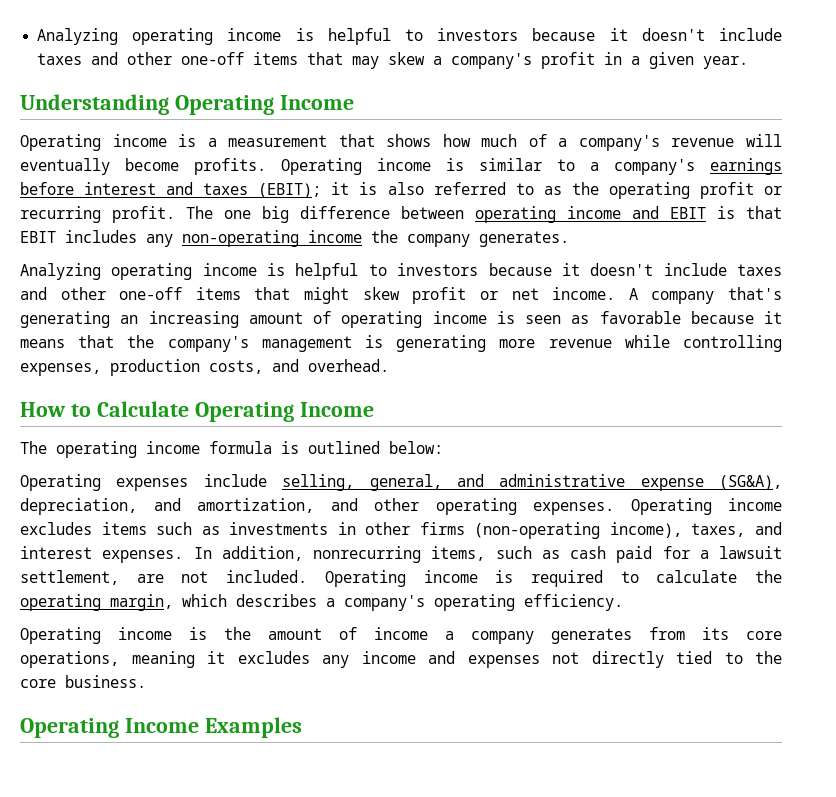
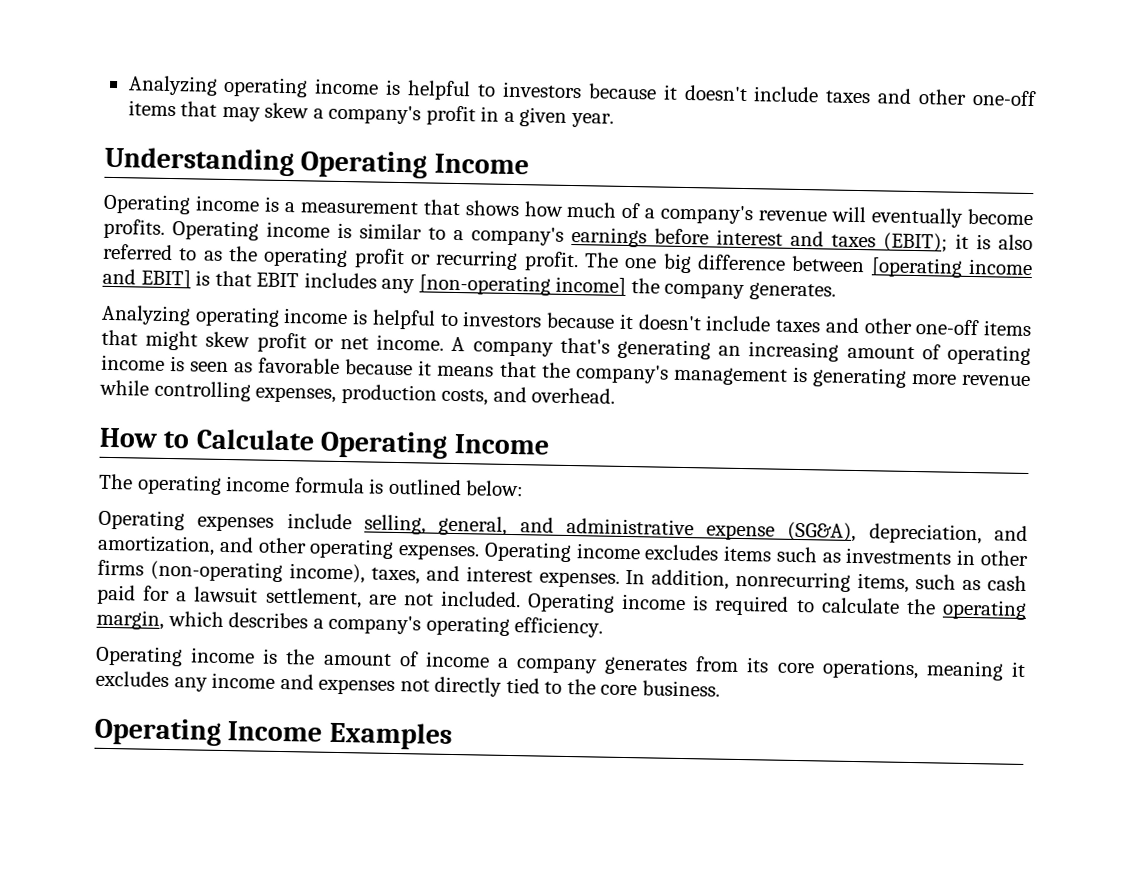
- The one big difference between operating income and EBIT is that EBIT includes any non-operating income the company generates.
+ The one big difference between [operating income and EBIT] is that EBIT includes any [non-operating income] the company generates.

